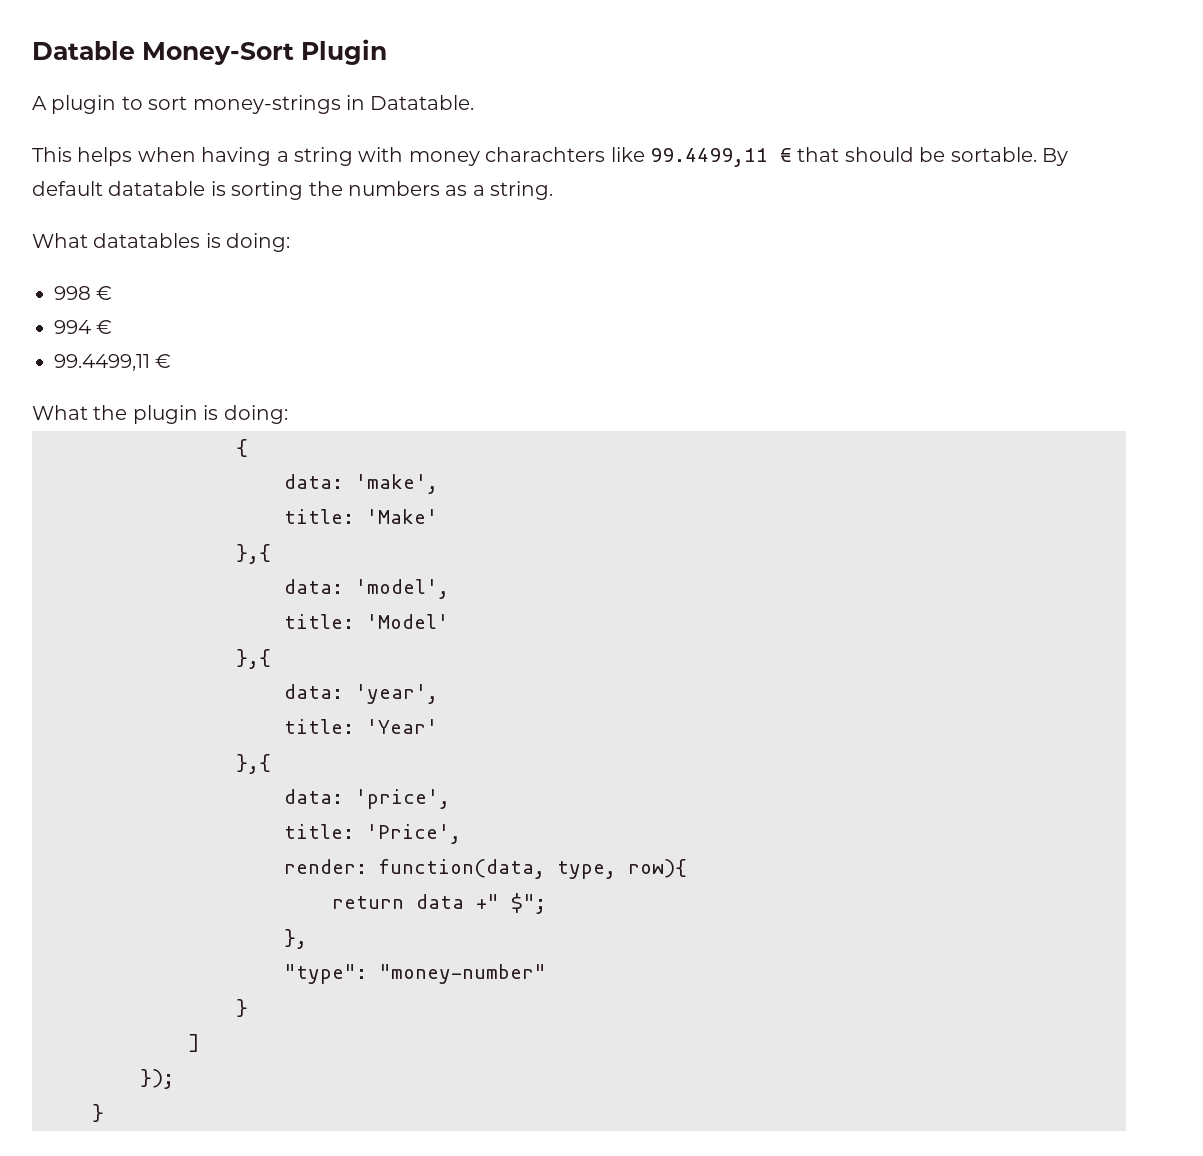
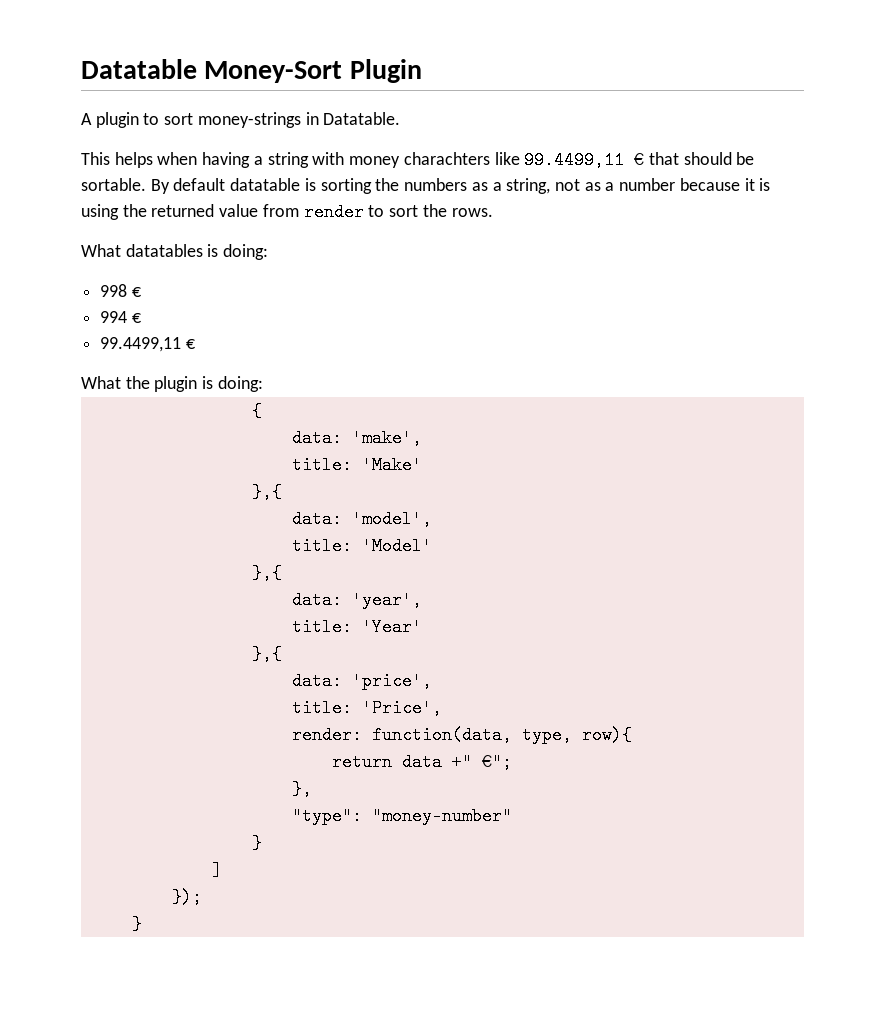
- Datable Money-Sort Plugin
+ Datatable Money-Sort Plugin
- By default datatable is sorting the numbers as a string.
+ By default datatable is sorting the numbers as a string, not as a number because it is using the returned value from render to sort the rows.
- return data +" $";
+ return data +" €";

